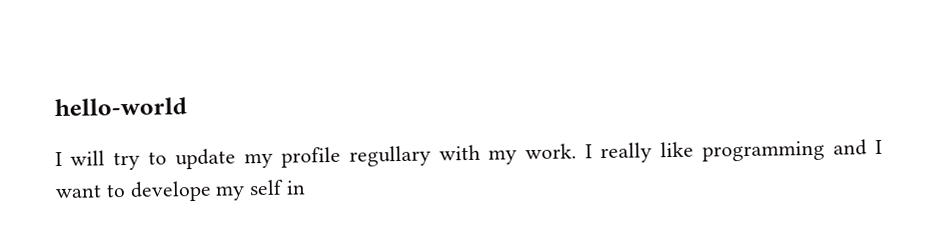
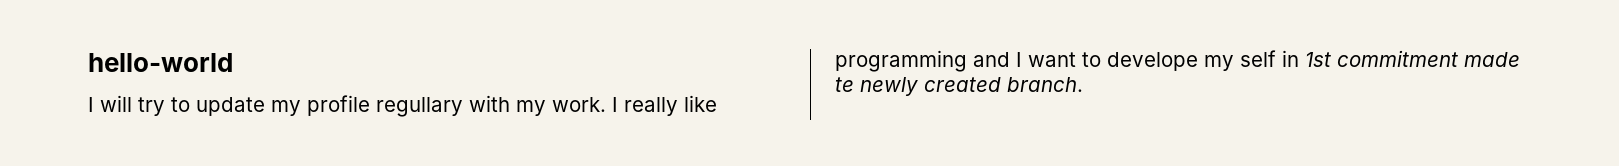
- I really like programming and I want to develope my self in
+ I really like programming and I want to develope my self in 1st commitment made te newly created branch.

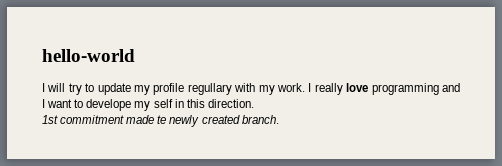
- I really like programming and I want to develope my self in 1st commitment made te newly created branch.
+ I really love programming and I want to develope my self in this direction.
+ 1st commitment made te newly created branch.

